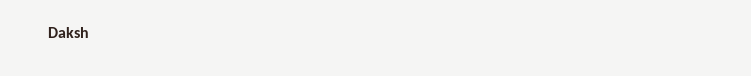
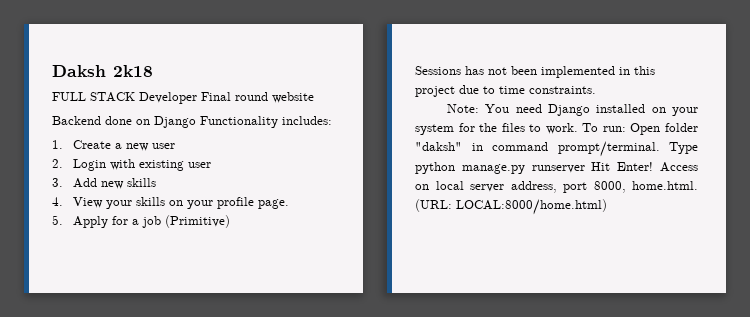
- Daksh
+ Daksh 2k18
+ FULL STACK Developer Final round website
+ Backend done on Django Functionality includes:
+ 1. Create a new user
+ 2. Login with existing user
+ 3. Add new skills
+ 4. View your skills on your profile page.
+ 5. Apply for a job (Primitive)
+ Sessions has not been implemented in this project due to time constraints.
+ Note: You need Django installed on your system for the files to work. To run: Open folder "daksh" in command prompt/terminal. Type python manage.py runserver Hit Enter! Access on local server address, port 8000, home.html. (URL: LOCAL:8000/home.html)

